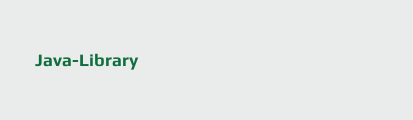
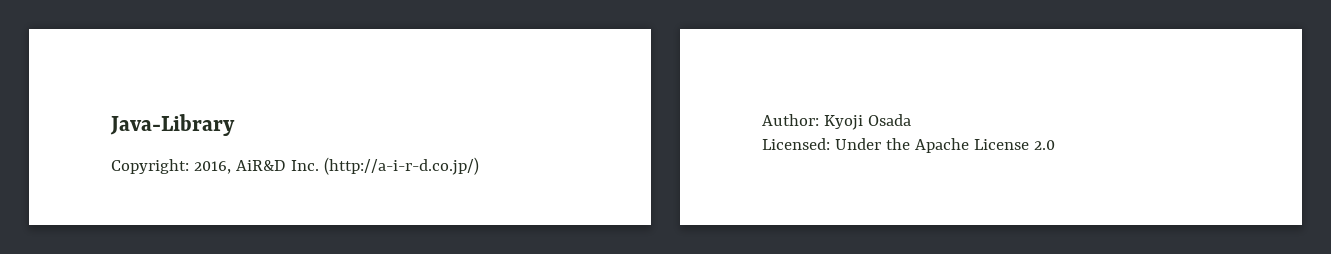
+ Copyright: 2016, AiR&D Inc. (http://a-i-r-d.co.jp/)
+ Author: Kyoji Osada
+ Licensed: Under the Apache License 2.0

